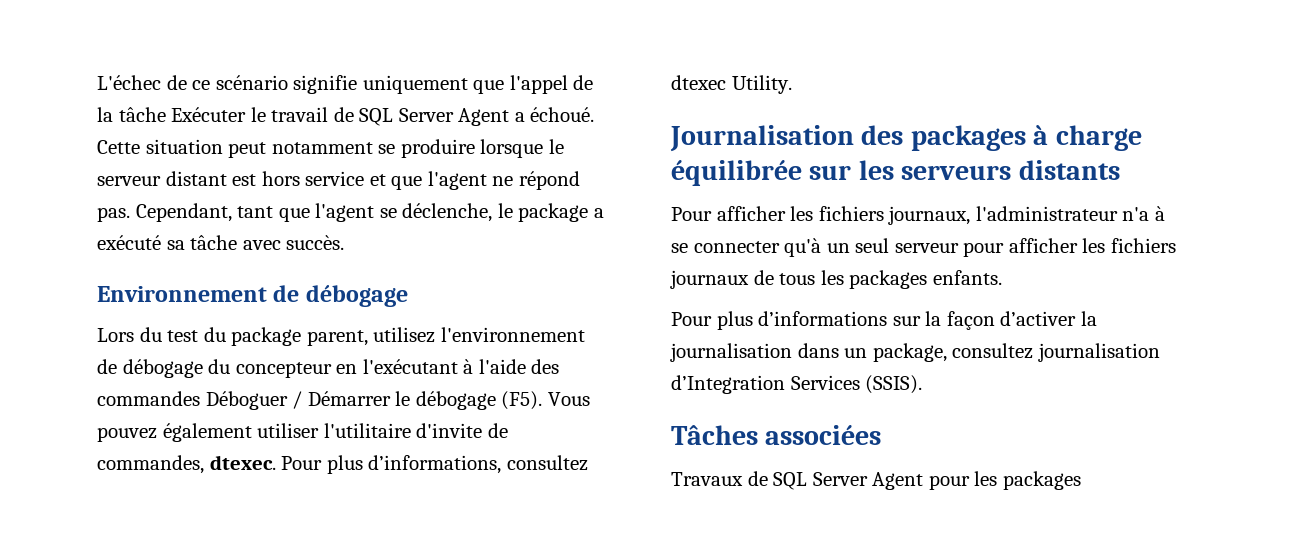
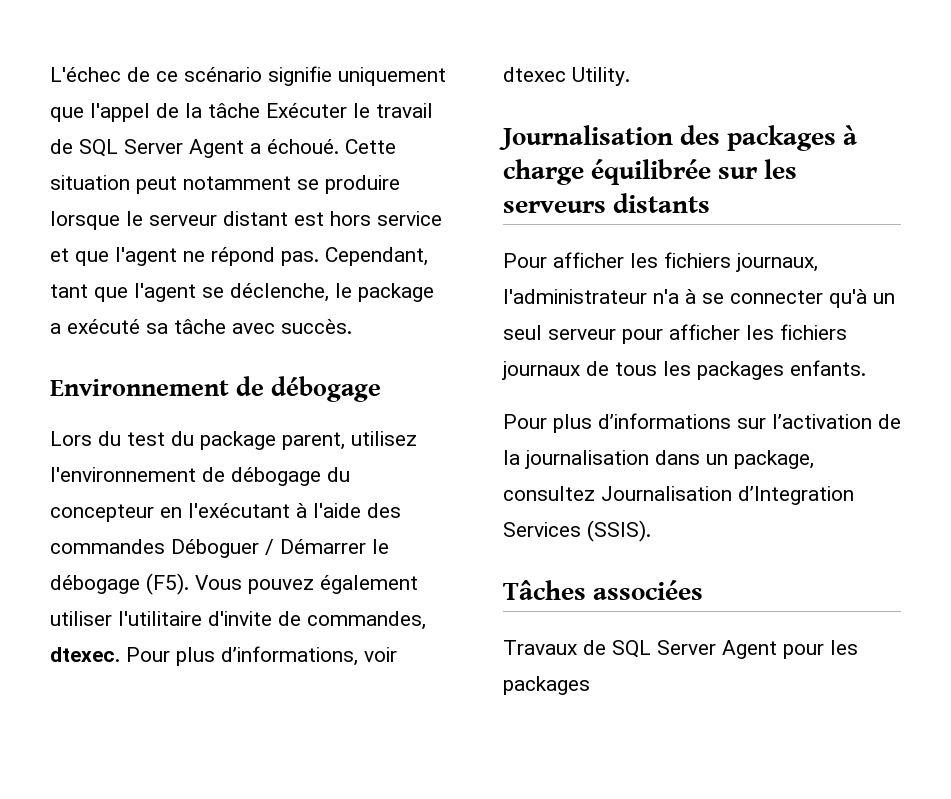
- Pour plus d’informations, consultez dtexec Utility.
+ Pour plus d’informations, voir dtexec Utility.
- Pour plus d’informations sur la façon d’activer la journalisation dans un package, consultez journalisation d’Integration Services (SSIS).
+ Pour plus d’informations sur l’activation de la journalisation dans un package, consultez Journalisation d’Integration Services (SSIS).

